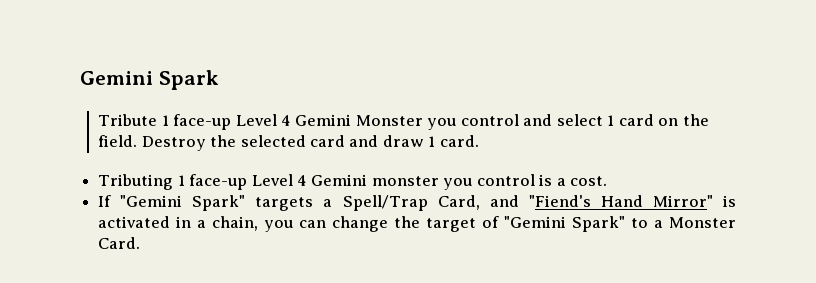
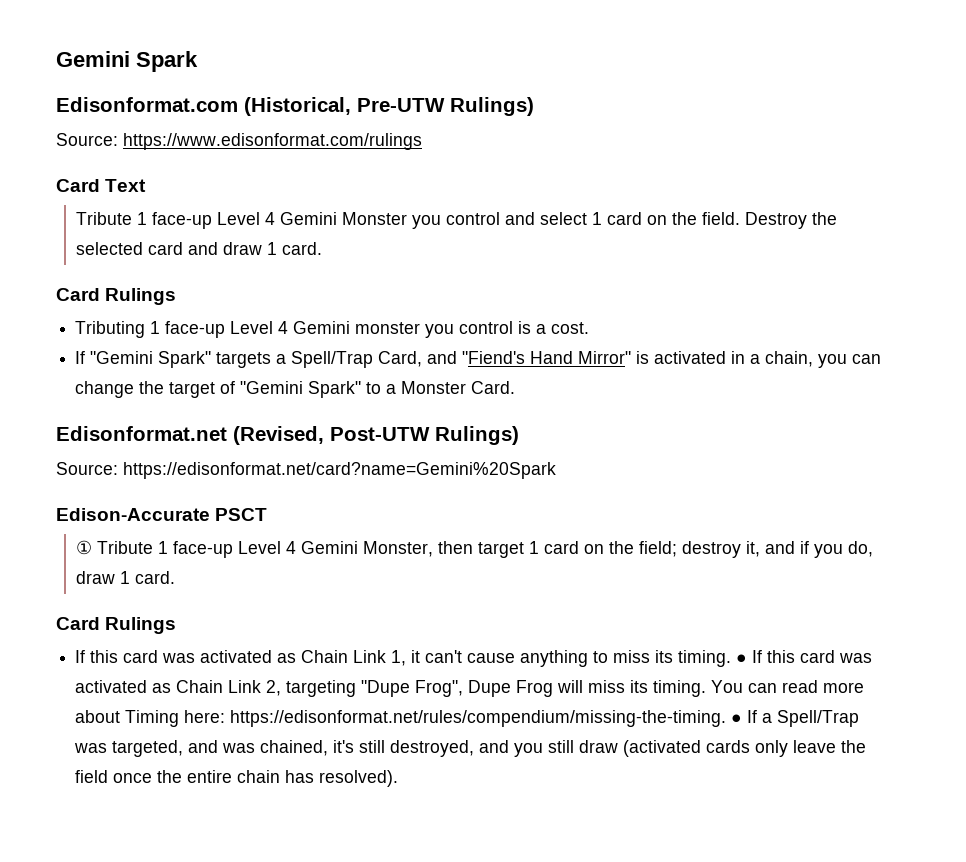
+ Edisonformat.com (Historical, Pre-UTW Rulings)
+ Source: https://www.edisonformat.com/rulings
+ Card Text
  Destroy the selected card and draw 1 card.
+ Card Rulings
+ Edisonformat.net (Revised, Post-UTW Rulings)
+ Source: https://edisonformat.net/card?name=Gemini%20Spark
+ Edison-Accurate PSCT
+ ① Tribute 1 face-up Level 4 Gemini Monster, then target 1 card on the field; destroy it, and if you do, draw 1 card.
+ Card Rulings
+ If this card was activated as Chain Link 1, it can't cause anything to miss its timing. ● If this card was activated as Chain Link 2, targeting "Dupe Frog", Dupe Frog will miss its timing. You can read more about Timing here: https://edisonformat.net/rules/compendium/missing-the-timing. ● If a Spell/Trap was targeted, and was chained, it's still destroyed, and you still draw (activated cards only leave the field once the entire chain has resolved).

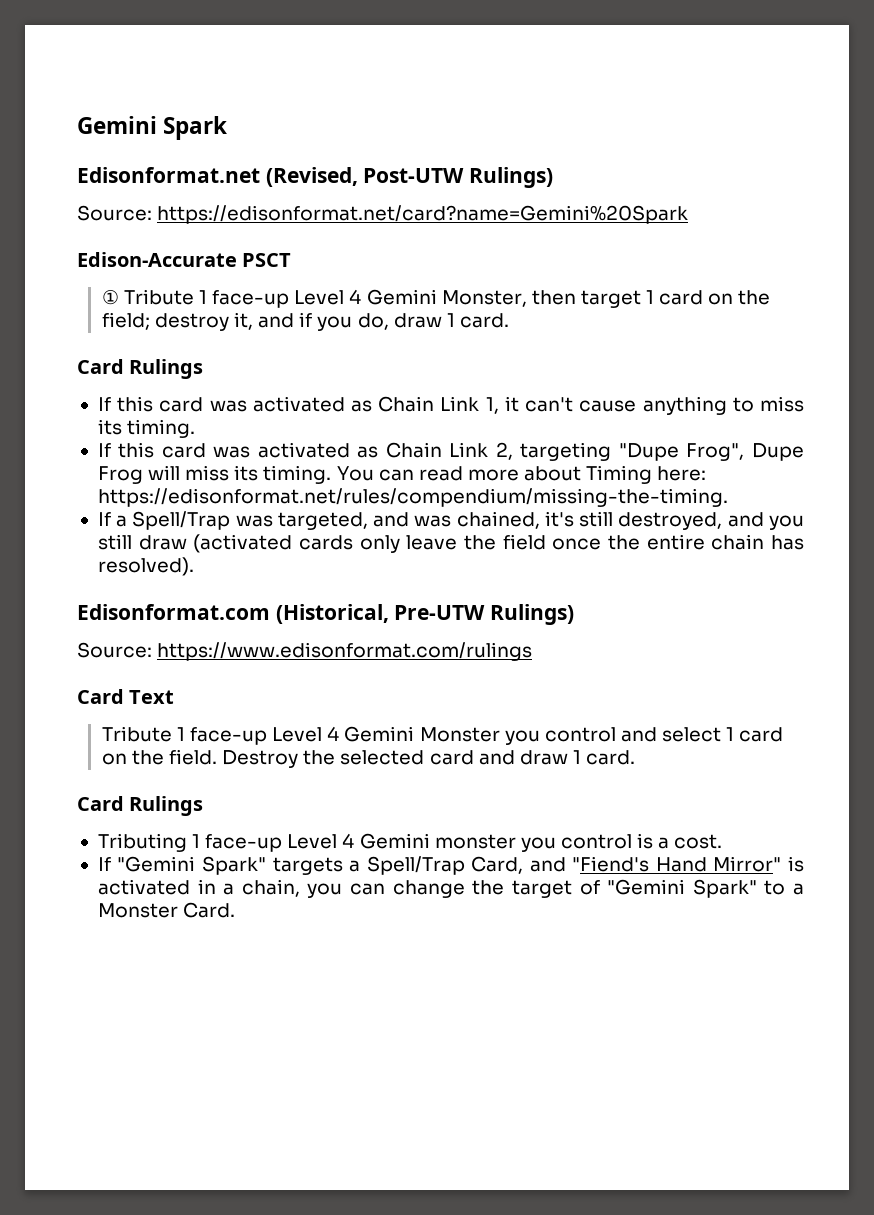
+ Edisonformat.net (Revised, Post-UTW Rulings)
+ Source: https://edisonformat.net/card?name=Gemini%20Spark
+ Edison-Accurate PSCT
+ ① Tribute 1 face-up Level 4 Gemini Monster, then target 1 card on the field; destroy it, and if you do, draw 1 card.
+ Card Rulings
+ If this card was activated as Chain Link 1, it can't cause anything to miss its timing.
+ If this card was activated as Chain Link 2, targeting "Dupe Frog", Dupe Frog will miss its timing. You can read more about Timing here: https://edisonformat.net/rules/compendium/missing-the-timing.
+ If a Spell/Trap was targeted, and was chained, it's still destroyed, and you still draw (activated cards only leave the field once the entire chain has resolved).
- Edisonformat.net (Revised, Post-UTW Rulings)
- Source: https://edisonformat.net/card?name=Gemini%20Spark
- Edison-Accurate PSCT
- ① Tribute 1 face-up Level 4 Gemini Monster, then target 1 card on the field; destroy it, and if you do, draw 1 card.
- Card Rulings
- If this card was activated as Chain Link 1, it can't cause anything to miss its timing. ● If this card was activated as Chain Link 2, targeting "Dupe Frog", Dupe Frog will miss its timing. You can read more about Timing here: https://edisonformat.net/rules/compendium/missing-the-timing. ● If a Spell/Trap was targeted, and was chained, it's still destroyed, and you still draw (activated cards only leave the field once the entire chain has resolved).

